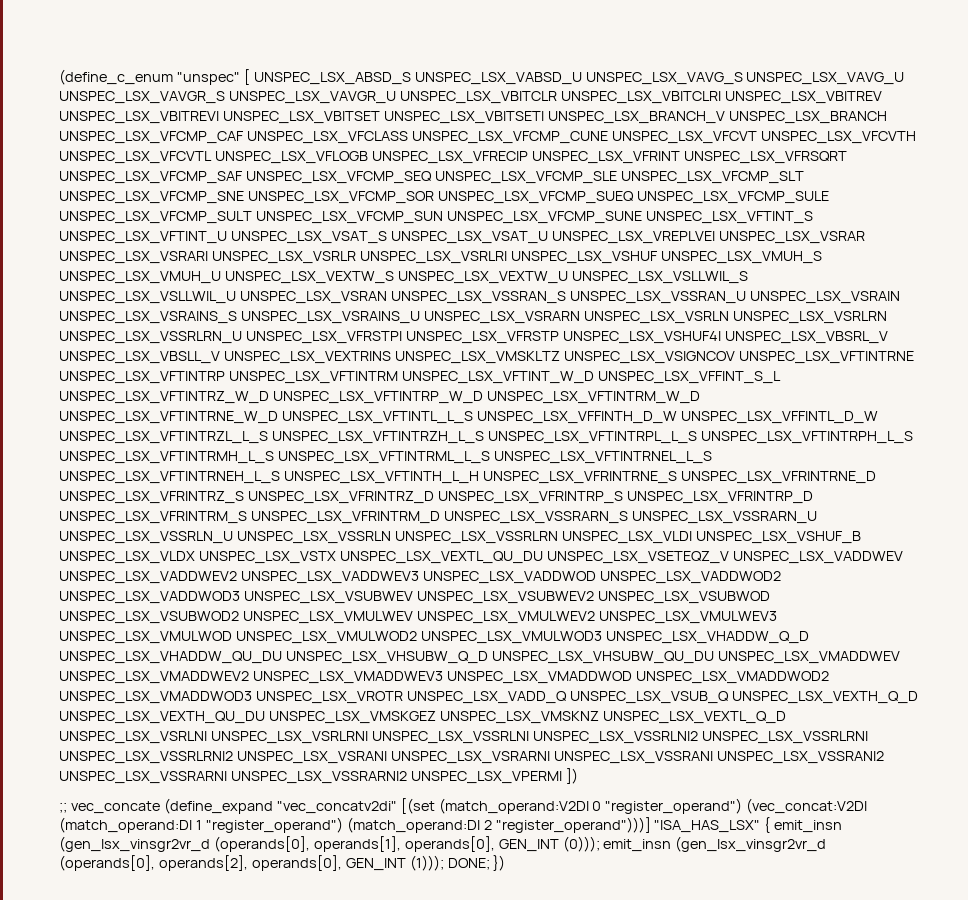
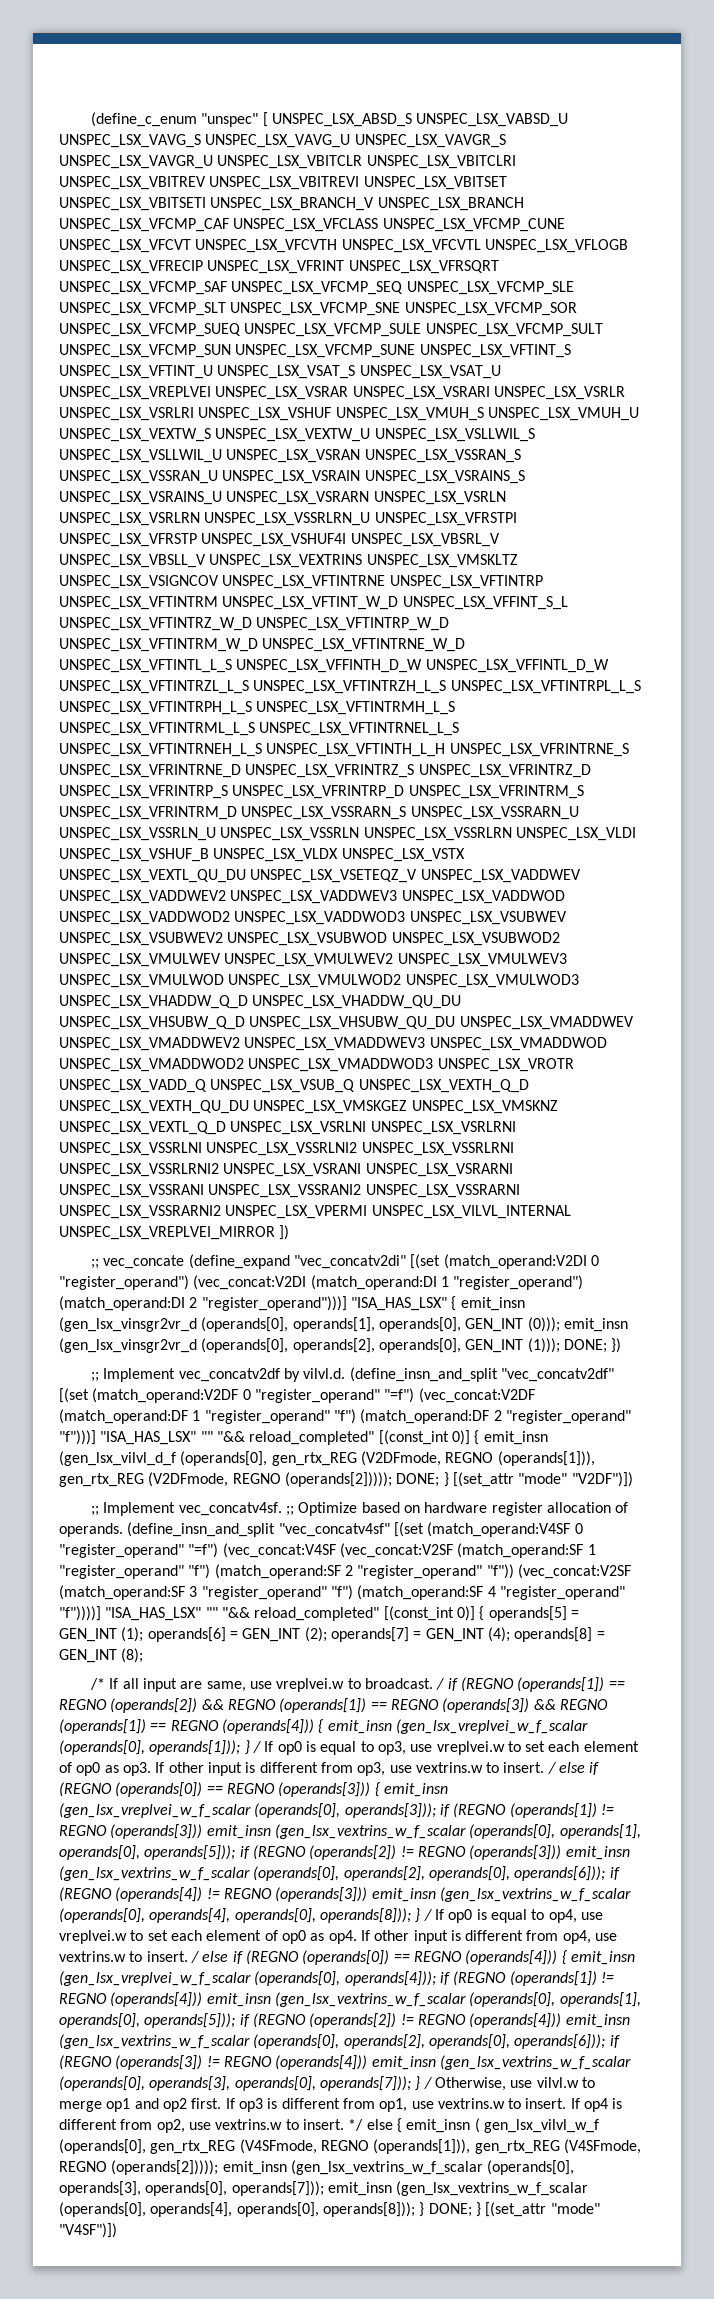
- (define_c_enum "unspec" [ UNSPEC_LSX_ABSD_S UNSPEC_LSX_VABSD_U UNSPEC_LSX_VAVG_S UNSPEC_LSX_VAVG_U UNSPEC_LSX_VAVGR_S UNSPEC_LSX_VAVGR_U UNSPEC_LSX_VBITCLR UNSPEC_LSX_VBITCLRI UNSPEC_LSX_VBITREV UNSPEC_LSX_VBITREVI UNSPEC_LSX_VBITSET UNSPEC_LSX_VBITSETI UNSPEC_LSX_BRANCH_V UNSPEC_LSX_BRANCH UNSPEC_LSX_VFCMP_CAF UNSPEC_LSX_VFCLASS UNSPEC_LSX_VFCMP_CUNE UNSPEC_LSX_VFCVT UNSPEC_LSX_VFCVTH UNSPEC_LSX_VFCVTL UNSPEC_LSX_VFLOGB UNSPEC_LSX_VFRECIP UNSPEC_LSX_VFRINT UNSPEC_LSX_VFRSQRT UNSPEC_LSX_VFCMP_SAF UNSPEC_LSX_VFCMP_SEQ UNSPEC_LSX_VFCMP_SLE UNSPEC_LSX_VFCMP_SLT UNSPEC_LSX_VFCMP_SNE UNSPEC_LSX_VFCMP_SOR UNSPEC_LSX_VFCMP_SUEQ UNSPEC_LSX_VFCMP_SULE UNSPEC_LSX_VFCMP_SULT UNSPEC_LSX_VFCMP_SUN UNSPEC_LSX_VFCMP_SUNE UNSPEC_LSX_VFTINT_S UNSPEC_LSX_VFTINT_U UNSPEC_LSX_VSAT_S UNSPEC_LSX_VSAT_U UNSPEC_LSX_VREPLVEI UNSPEC_LSX_VSRAR UNSPEC_LSX_VSRARI UNSPEC_LSX_VSRLR UNSPEC_LSX_VSRLRI UNSPEC_LSX_VSHUF UNSPEC_LSX_VMUH_S UNSPEC_LSX_VMUH_U UNSPEC_LSX_VEXTW_S UNSPEC_LSX_VEXTW_U UNSPEC_LSX_VSLLWIL_S UNSPEC_LSX_VSLLWIL_U UNSPEC_LSX_VSRAN UNSPEC_LSX_VSSRAN_S UNSPEC_LSX_VSSRAN_U UNSPEC_LSX_VSRAIN UNSPEC_LSX_VSRAINS_S UNSPEC_LSX_VSRAINS_U UNSPEC_LSX_VSRARN UNSPEC_LSX_VSRLN UNSPEC_LSX_VSRLRN UNSPEC_LSX_VSSRLRN_U UNSPEC_LSX_VFRSTPI UNSPEC_LSX_VFRSTP UNSPEC_LSX_VSHUF4I UNSPEC_LSX_VBSRL_V UNSPEC_LSX_VBSLL_V UNSPEC_LSX_VEXTRINS UNSPEC_LSX_VMSKLTZ UNSPEC_LSX_VSIGNCOV UNSPEC_LSX_VFTINTRNE UNSPEC_LSX_VFTINTRP UNSPEC_LSX_VFTINTRM UNSPEC_LSX_VFTINT_W_D UNSPEC_LSX_VFFINT_S_L UNSPEC_LSX_VFTINTRZ_W_D UNSPEC_LSX_VFTINTRP_W_D UNSPEC_LSX_VFTINTRM_W_D UNSPEC_LSX_VFTINTRNE_W_D UNSPEC_LSX_VFTINTL_L_S UNSPEC_LSX_VFFINTH_D_W UNSPEC_LSX_VFFINTL_D_W UNSPEC_LSX_VFTINTRZL_L_S UNSPEC_LSX_VFTINTRZH_L_S UNSPEC_LSX_VFTINTRPL_L_S UNSPEC_LSX_VFTINTRPH_L_S UNSPEC_LSX_VFTINTRMH_L_S UNSPEC_LSX_VFTINTRML_L_S UNSPEC_LSX_VFTINTRNEL_L_S UNSPEC_LSX_VFTINTRNEH_L_S UNSPEC_LSX_VFTINTH_L_H UNSPEC_LSX_VFRINTRNE_S UNSPEC_LSX_VFRINTRNE_D UNSPEC_LSX_VFRINTRZ_S UNSPEC_LSX_VFRINTRZ_D UNSPEC_LSX_VFRINTRP_S UNSPEC_LSX_VFRINTRP_D UNSPEC_LSX_VFRINTRM_S UNSPEC_LSX_VFRINTRM_D UNSPEC_LSX_VSSRARN_S UNSPEC_LSX_VSSRARN_U UNSPEC_LSX_VSSRLN_U UNSPEC_LSX_VSSRLN UNSPEC_LSX_VSSRLRN UNSPEC_LSX_VLDI UNSPEC_LSX_VSHUF_B UNSPEC_LSX_VLDX UNSPEC_LSX_VSTX UNSPEC_LSX_VEXTL_QU_DU UNSPEC_LSX_VSETEQZ_V UNSPEC_LSX_VADDWEV UNSPEC_LSX_VADDWEV2 UNSPEC_LSX_VADDWEV3 UNSPEC_LSX_VADDWOD UNSPEC_LSX_VADDWOD2 UNSPEC_LSX_VADDWOD3 UNSPEC_LSX_VSUBWEV UNSPEC_LSX_VSUBWEV2 UNSPEC_LSX_VSUBWOD UNSPEC_LSX_VSUBWOD2 UNSPEC_LSX_VMULWEV UNSPEC_LSX_VMULWEV2 UNSPEC_LSX_VMULWEV3 UNSPEC_LSX_VMULWOD UNSPEC_LSX_VMULWOD2 UNSPEC_LSX_VMULWOD3 UNSPEC_LSX_VHADDW_Q_D UNSPEC_LSX_VHADDW_QU_DU UNSPEC_LSX_VHSUBW_Q_D UNSPEC_LSX_VHSUBW_QU_DU UNSPEC_LSX_VMADDWEV UNSPEC_LSX_VMADDWEV2 UNSPEC_LSX_VMADDWEV3 UNSPEC_LSX_VMADDWOD UNSPEC_LSX_VMADDWOD2 UNSPEC_LSX_VMADDWOD3 UNSPEC_LSX_VROTR UNSPEC_LSX_VADD_Q UNSPEC_LSX_VSUB_Q UNSPEC_LSX_VEXTH_Q_D UNSPEC_LSX_VEXTH_QU_DU UNSPEC_LSX_VMSKGEZ UNSPEC_LSX_VMSKNZ UNSPEC_LSX_VEXTL_Q_D UNSPEC_LSX_VSRLNI UNSPEC_LSX_VSRLRNI UNSPEC_LSX_VSSRLNI UNSPEC_LSX_VSSRLNI2 UNSPEC_LSX_VSSRLRNI UNSPEC_LSX_VSSRLRNI2 UNSPEC_LSX_VSRANI UNSPEC_LSX_VSRARNI UNSPEC_LSX_VSSRANI UNSPEC_LSX_VSSRANI2 UNSPEC_LSX_VSSRARNI UNSPEC_LSX_VSSRARNI2 UNSPEC_LSX_VPERMI ])
+ (define_c_enum "unspec" [ UNSPEC_LSX_ABSD_S UNSPEC_LSX_VABSD_U UNSPEC_LSX_VAVG_S UNSPEC_LSX_VAVG_U UNSPEC_LSX_VAVGR_S UNSPEC_LSX_VAVGR_U UNSPEC_LSX_VBITCLR UNSPEC_LSX_VBITCLRI UNSPEC_LSX_VBITREV UNSPEC_LSX_VBITREVI UNSPEC_LSX_VBITSET UNSPEC_LSX_VBITSETI UNSPEC_LSX_BRANCH_V UNSPEC_LSX_BRANCH UNSPEC_LSX_VFCMP_CAF UNSPEC_LSX_VFCLASS UNSPEC_LSX_VFCMP_CUNE UNSPEC_LSX_VFCVT UNSPEC_LSX_VFCVTH UNSPEC_LSX_VFCVTL UNSPEC_LSX_VFLOGB UNSPEC_LSX_VFRECIP UNSPEC_LSX_VFRINT UNSPEC_LSX_VFRSQRT UNSPEC_LSX_VFCMP_SAF UNSPEC_LSX_VFCMP_SEQ UNSPEC_LSX_VFCMP_SLE UNSPEC_LSX_VFCMP_SLT UNSPEC_LSX_VFCMP_SNE UNSPEC_LSX_VFCMP_SOR UNSPEC_LSX_VFCMP_SUEQ UNSPEC_LSX_VFCMP_SULE UNSPEC_LSX_VFCMP_SULT UNSPEC_LSX_VFCMP_SUN UNSPEC_LSX_VFCMP_SUNE UNSPEC_LSX_VFTINT_S UNSPEC_LSX_VFTINT_U UNSPEC_LSX_VSAT_S UNSPEC_LSX_VSAT_U UNSPEC_LSX_VREPLVEI UNSPEC_LSX_VSRAR UNSPEC_LSX_VSRARI UNSPEC_LSX_VSRLR UNSPEC_LSX_VSRLRI UNSPEC_LSX_VSHUF UNSPEC_LSX_VMUH_S UNSPEC_LSX_VMUH_U UNSPEC_LSX_VEXTW_S UNSPEC_LSX_VEXTW_U UNSPEC_LSX_VSLLWIL_S UNSPEC_LSX_VSLLWIL_U UNSPEC_LSX_VSRAN UNSPEC_LSX_VSSRAN_S UNSPEC_LSX_VSSRAN_U UNSPEC_LSX_VSRAIN UNSPEC_LSX_VSRAINS_S UNSPEC_LSX_VSRAINS_U UNSPEC_LSX_VSRARN UNSPEC_LSX_VSRLN UNSPEC_LSX_VSRLRN UNSPEC_LSX_VSSRLRN_U UNSPEC_LSX_VFRSTPI UNSPEC_LSX_VFRSTP UNSPEC_LSX_VSHUF4I UNSPEC_LSX_VBSRL_V UNSPEC_LSX_VBSLL_V UNSPEC_LSX_VEXTRINS UNSPEC_LSX_VMSKLTZ UNSPEC_LSX_VSIGNCOV UNSPEC_LSX_VFTINTRNE UNSPEC_LSX_VFTINTRP UNSPEC_LSX_VFTINTRM UNSPEC_LSX_VFTINT_W_D UNSPEC_LSX_VFFINT_S_L UNSPEC_LSX_VFTINTRZ_W_D UNSPEC_LSX_VFTINTRP_W_D UNSPEC_LSX_VFTINTRM_W_D UNSPEC_LSX_VFTINTRNE_W_D UNSPEC_LSX_VFTINTL_L_S UNSPEC_LSX_VFFINTH_D_W UNSPEC_LSX_VFFINTL_D_W UNSPEC_LSX_VFTINTRZL_L_S UNSPEC_LSX_VFTINTRZH_L_S UNSPEC_LSX_VFTINTRPL_L_S UNSPEC_LSX_VFTINTRPH_L_S UNSPEC_LSX_VFTINTRMH_L_S UNSPEC_LSX_VFTINTRML_L_S UNSPEC_LSX_VFTINTRNEL_L_S UNSPEC_LSX_VFTINTRNEH_L_S UNSPEC_LSX_VFTINTH_L_H UNSPEC_LSX_VFRINTRNE_S UNSPEC_LSX_VFRINTRNE_D UNSPEC_LSX_VFRINTRZ_S UNSPEC_LSX_VFRINTRZ_D UNSPEC_LSX_VFRINTRP_S UNSPEC_LSX_VFRINTRP_D UNSPEC_LSX_VFRINTRM_S UNSPEC_LSX_VFRINTRM_D UNSPEC_LSX_VSSRARN_S UNSPEC_LSX_VSSRARN_U UNSPEC_LSX_VSSRLN_U UNSPEC_LSX_VSSRLN UNSPEC_LSX_VSSRLRN UNSPEC_LSX_VLDI UNSPEC_LSX_VSHUF_B UNSPEC_LSX_VLDX UNSPEC_LSX_VSTX UNSPEC_LSX_VEXTL_QU_DU UNSPEC_LSX_VSETEQZ_V UNSPEC_LSX_VADDWEV UNSPEC_LSX_VADDWEV2 UNSPEC_LSX_VADDWEV3 UNSPEC_LSX_VADDWOD UNSPEC_LSX_VADDWOD2 UNSPEC_LSX_VADDWOD3 UNSPEC_LSX_VSUBWEV UNSPEC_LSX_VSUBWEV2 UNSPEC_LSX_VSUBWOD UNSPEC_LSX_VSUBWOD2 UNSPEC_LSX_VMULWEV UNSPEC_LSX_VMULWEV2 UNSPEC_LSX_VMULWEV3 UNSPEC_LSX_VMULWOD UNSPEC_LSX_VMULWOD2 UNSPEC_LSX_VMULWOD3 UNSPEC_LSX_VHADDW_Q_D UNSPEC_LSX_VHADDW_QU_DU UNSPEC_LSX_VHSUBW_Q_D UNSPEC_LSX_VHSUBW_QU_DU UNSPEC_LSX_VMADDWEV UNSPEC_LSX_VMADDWEV2 UNSPEC_LSX_VMADDWEV3 UNSPEC_LSX_VMADDWOD UNSPEC_LSX_VMADDWOD2 UNSPEC_LSX_VMADDWOD3 UNSPEC_LSX_VROTR UNSPEC_LSX_VADD_Q UNSPEC_LSX_VSUB_Q UNSPEC_LSX_VEXTH_Q_D UNSPEC_LSX_VEXTH_QU_DU UNSPEC_LSX_VMSKGEZ UNSPEC_LSX_VMSKNZ UNSPEC_LSX_VEXTL_Q_D UNSPEC_LSX_VSRLNI UNSPEC_LSX_VSRLRNI UNSPEC_LSX_VSSRLNI UNSPEC_LSX_VSSRLNI2 UNSPEC_LSX_VSSRLRNI UNSPEC_LSX_VSSRLRNI2 UNSPEC_LSX_VSRANI UNSPEC_LSX_VSRARNI UNSPEC_LSX_VSSRANI UNSPEC_LSX_VSSRANI2 UNSPEC_LSX_VSSRARNI UNSPEC_LSX_VSSRARNI2 UNSPEC_LSX_VPERMI UNSPEC_LSX_VILVL_INTERNAL UNSPEC_LSX_VREPLVEI_MIRROR ])
+ ;; Implement vec_concatv2df by vilvl.d. (define_insn_and_split "vec_concatv2df" [(set (match_operand:V2DF 0 "register_operand" "=f") (vec_concat:V2DF (match_operand:DF 1 "register_operand" "f") (match_operand:DF 2 "register_operand" "f")))] "ISA_HAS_LSX" "" "&& reload_completed" [(const_int 0)] { emit_insn (gen_lsx_vilvl_d_f (operands[0], gen_rtx_REG (V2DFmode, REGNO (operands[1])), gen_rtx_REG (V2DFmode, REGNO (operands[2])))); DONE; } [(set_attr "mode" "V2DF")])
+ ;; Implement vec_concatv4sf. ;; Optimize based on hardware register allocation of operands. (define_insn_and_split "vec_concatv4sf" [(set (match_operand:V4SF 0 "register_operand" "=f") (vec_concat:V4SF (vec_concat:V2SF (match_operand:SF 1 "register_operand" "f") (match_operand:SF 2 "register_operand" "f")) (vec_concat:V2SF (match_operand:SF 3 "register_operand" "f") (match_operand:SF 4 "register_operand" "f"))))] "ISA_HAS_LSX" "" "&& reload_completed" [(const_int 0)] { operands[5] = GEN_INT (1); operands[6] = GEN_INT (2); operands[7] = GEN_INT (4); operands[8] = GEN_INT (8);
+ /* If all input are same, use vreplvei.w to broadcast. / if (REGNO (operands[1]) == REGNO (operands[2]) && REGNO (operands[1]) == REGNO (operands[3]) && REGNO (operands[1]) == REGNO (operands[4])) { emit_insn (gen_lsx_vreplvei_w_f_scalar (operands[0], operands[1])); } / If op0 is equal to op3, use vreplvei.w to set each element of op0 as op3. If other input is different from op3, use vextrins.w to insert. / else if (REGNO (operands[0]) == REGNO (operands[3])) { emit_insn (gen_lsx_vreplvei_w_f_scalar (operands[0], operands[3])); if (REGNO (operands[1]) != REGNO (operands[3])) emit_insn (gen_lsx_vextrins_w_f_scalar (operands[0], operands[1], operands[0], operands[5])); if (REGNO (operands[2]) != REGNO (operands[3])) emit_insn (gen_lsx_vextrins_w_f_scalar (operands[0], operands[2], operands[0], operands[6])); if (REGNO (operands[4]) != REGNO (operands[3])) emit_insn (gen_lsx_vextrins_w_f_scalar (operands[0], operands[4], operands[0], operands[8])); } / If op0 is equal to op4, use vreplvei.w to set each element of op0 as op4. If other input is different from op4, use vextrins.w to insert. / else if (REGNO (operands[0]) == REGNO (operands[4])) { emit_insn (gen_lsx_vreplvei_w_f_scalar (operands[0], operands[4])); if (REGNO (operands[1]) != REGNO (operands[4])) emit_insn (gen_lsx_vextrins_w_f_scalar (operands[0], operands[1], operands[0], operands[5])); if (REGNO (operands[2]) != REGNO (operands[4])) emit_insn (gen_lsx_vextrins_w_f_scalar (operands[0], operands[2], operands[0], operands[6])); if (REGNO (operands[3]) != REGNO (operands[4])) emit_insn (gen_lsx_vextrins_w_f_scalar (operands[0], operands[3], operands[0], operands[7])); } / Otherwise, use vilvl.w to merge op1 and op2 first. If op3 is different from op1, use vextrins.w to insert. If op4 is different from op2, use vextrins.w to insert. */ else { emit_insn ( gen_lsx_vilvl_w_f (operands[0], gen_rtx_REG (V4SFmode, REGNO (operands[1])), gen_rtx_REG (V4SFmode, REGNO (operands[2])))); emit_insn (gen_lsx_vextrins_w_f_scalar (operands[0], operands[3], operands[0], operands[7])); emit_insn (gen_lsx_vextrins_w_f_scalar (operands[0], operands[4], operands[0], operands[8])); } DONE; } [(set_attr "mode" "V4SF")])

